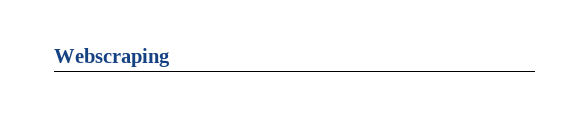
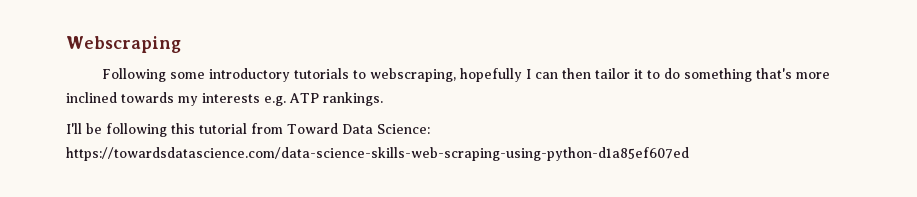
+ Following some introductory tutorials to webscraping, hopefully I can then tailor it to do something that's more inclined towards my interests e.g. ATP rankings.
+ I'll be following this tutorial from Toward Data Science: https://towardsdatascience.com/data-science-skills-web-scraping-using-python-d1a85ef607ed

